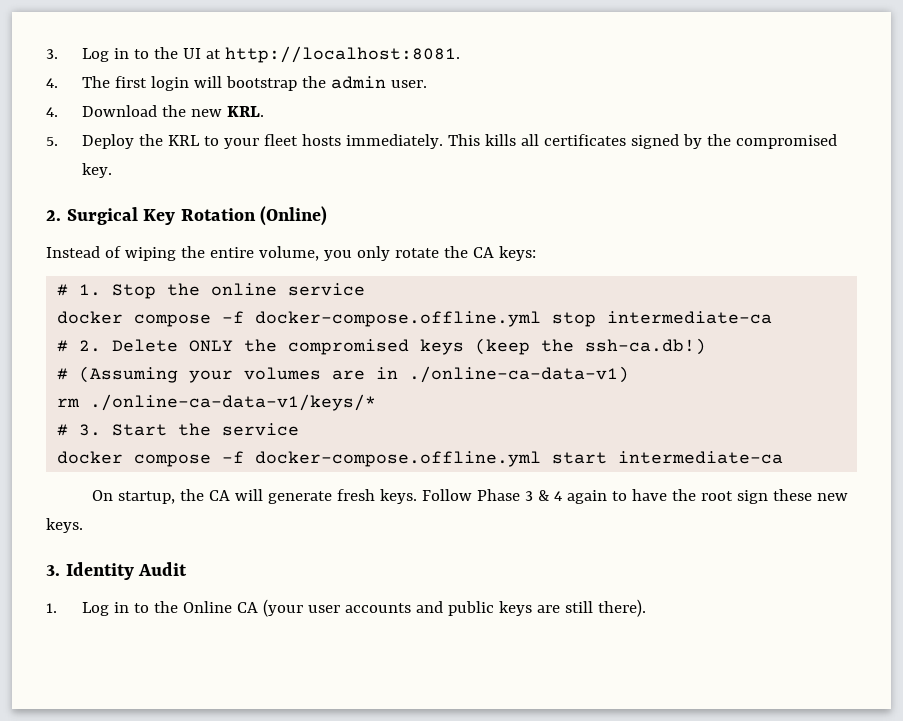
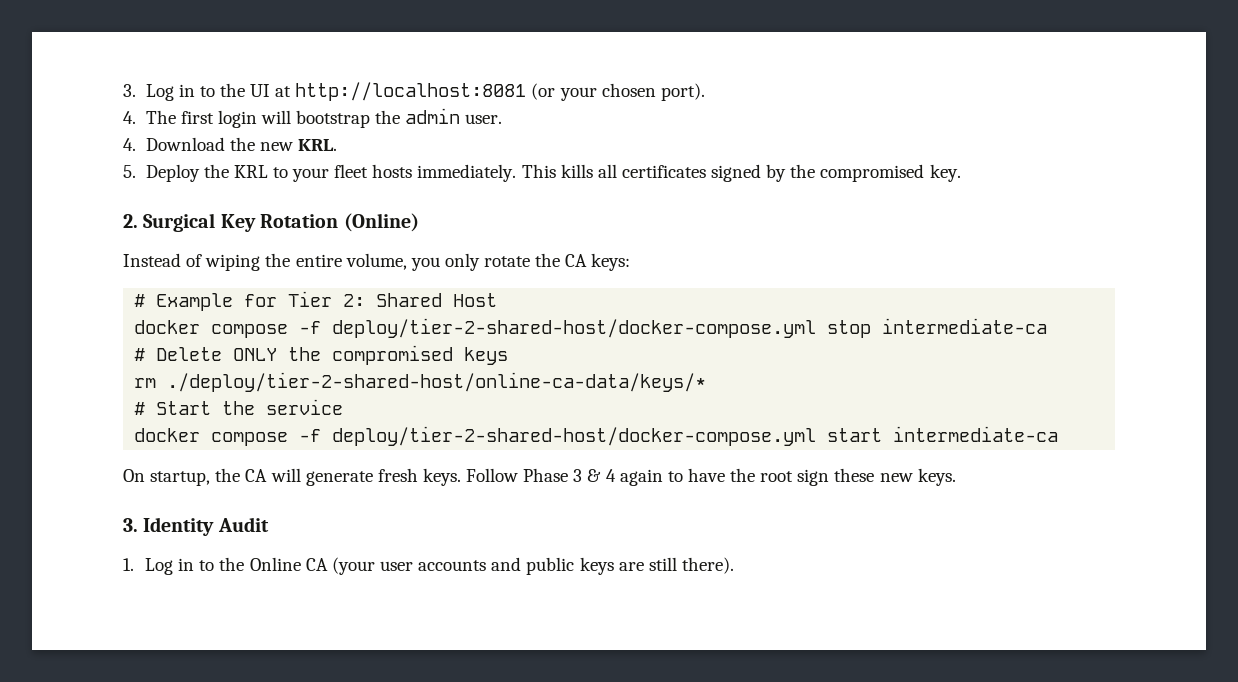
- 3. Log in to the UI at http://localhost:8081.
+ 3. Log in to the UI at http://localhost:8081 (or your chosen port).
- # 1. Stop the online service
- docker compose -f docker-compose.offline.yml stop intermediate-ca
+ # Example for Tier 2: Shared Host
+ docker compose -f deploy/tier-2-shared-host/docker-compose.yml stop intermediate-ca
- # 2. Delete ONLY the compromised keys (keep the ssh-ca.db!)
- # (Assuming your volumes are in ./online-ca-data-v1)
- rm ./online-ca-data-v1/keys/*
- # 3. Start the service
+ # Delete ONLY the compromised keys
+ rm ./deploy/tier-2-shared-host/online-ca-data/keys/*
+ # Start the service
- docker compose -f docker-compose.offline.yml start intermediate-ca
+ docker compose -f deploy/tier-2-shared-host/docker-compose.yml start intermediate-ca

